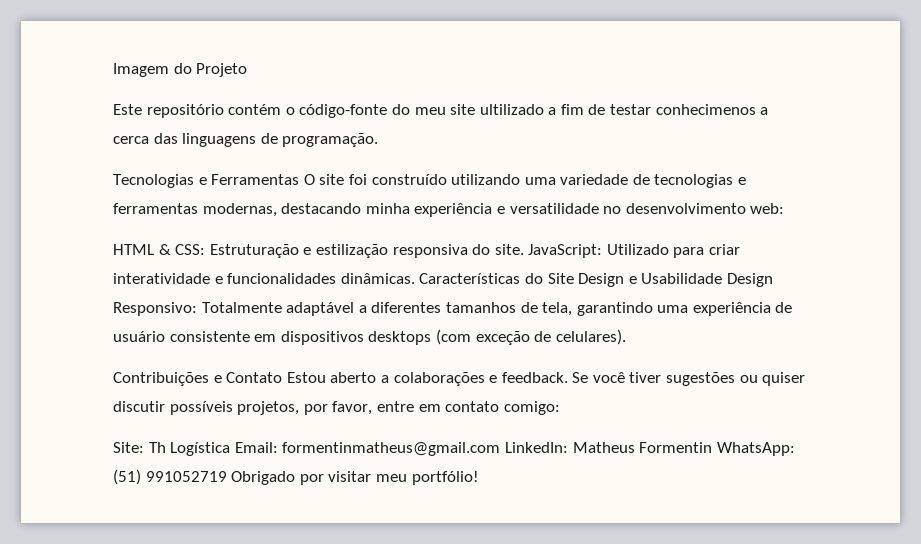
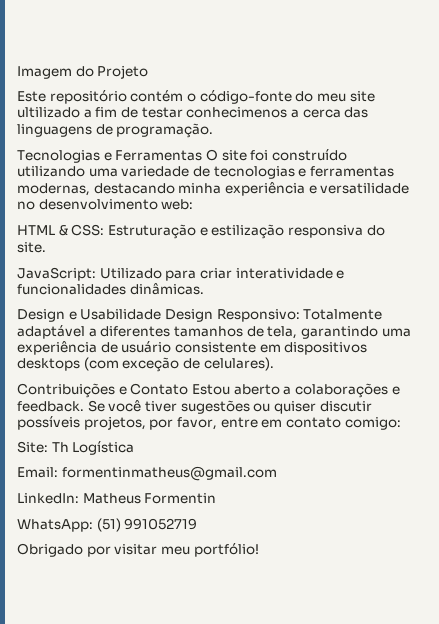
- HTML & CSS: Estruturação e estilização responsiva do site. JavaScript: Utilizado para criar interatividade e funcionalidades dinâmicas. Características do Site Design e Usabilidade Design Responsivo: Totalmente adaptável a diferentes tamanhos de tela, garantindo uma experiência de usuário consistente em dispositivos desktops (com exceção de celulares).
+ HTML & CSS: Estruturação e estilização responsiva do site.
+ JavaScript: Utilizado para criar interatividade e funcionalidades dinâmicas.
+ Design e Usabilidade Design Responsivo: Totalmente adaptável a diferentes tamanhos de tela, garantindo uma experiência de usuário consistente em dispositivos desktops (com exceção de celulares).
- Site: Th Logística Email: formentinmatheus@gmail.com LinkedIn: Matheus Formentin WhatsApp: (51) 991052719 Obrigado por visitar meu portfólio!
+ Site: Th Logística
+ Email: formentinmatheus@gmail.com
+ LinkedIn: Matheus Formentin
+ WhatsApp: (51) 991052719
+ Obrigado por visitar meu portfólio!

